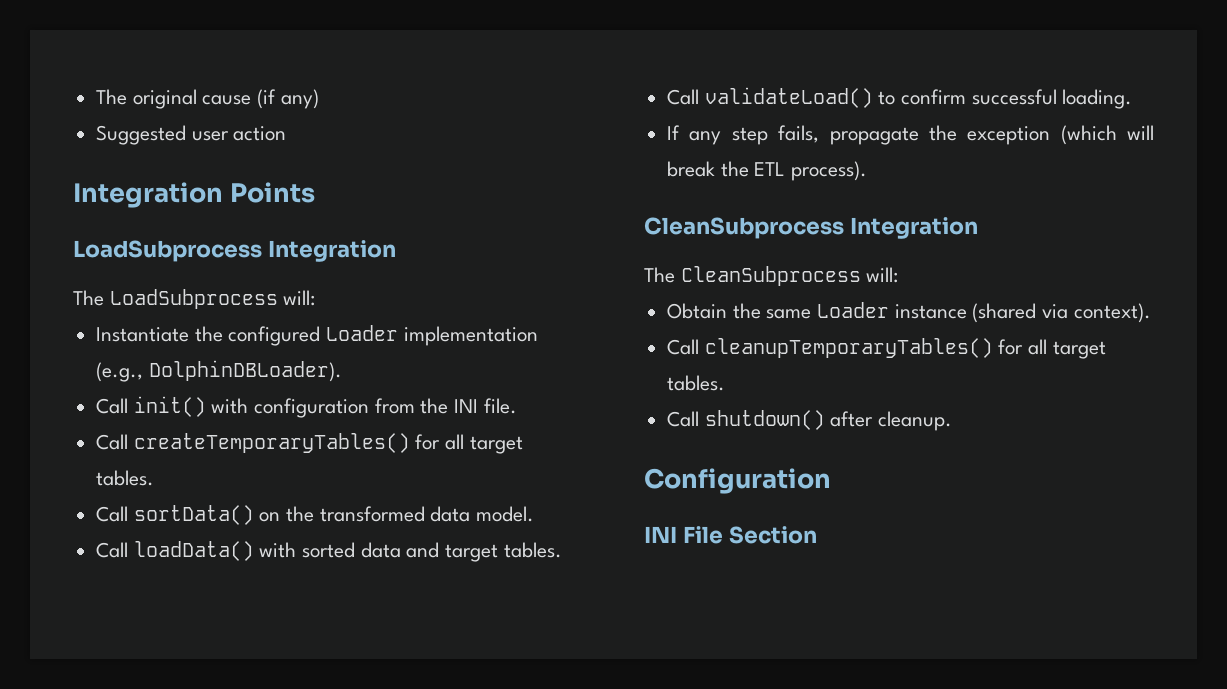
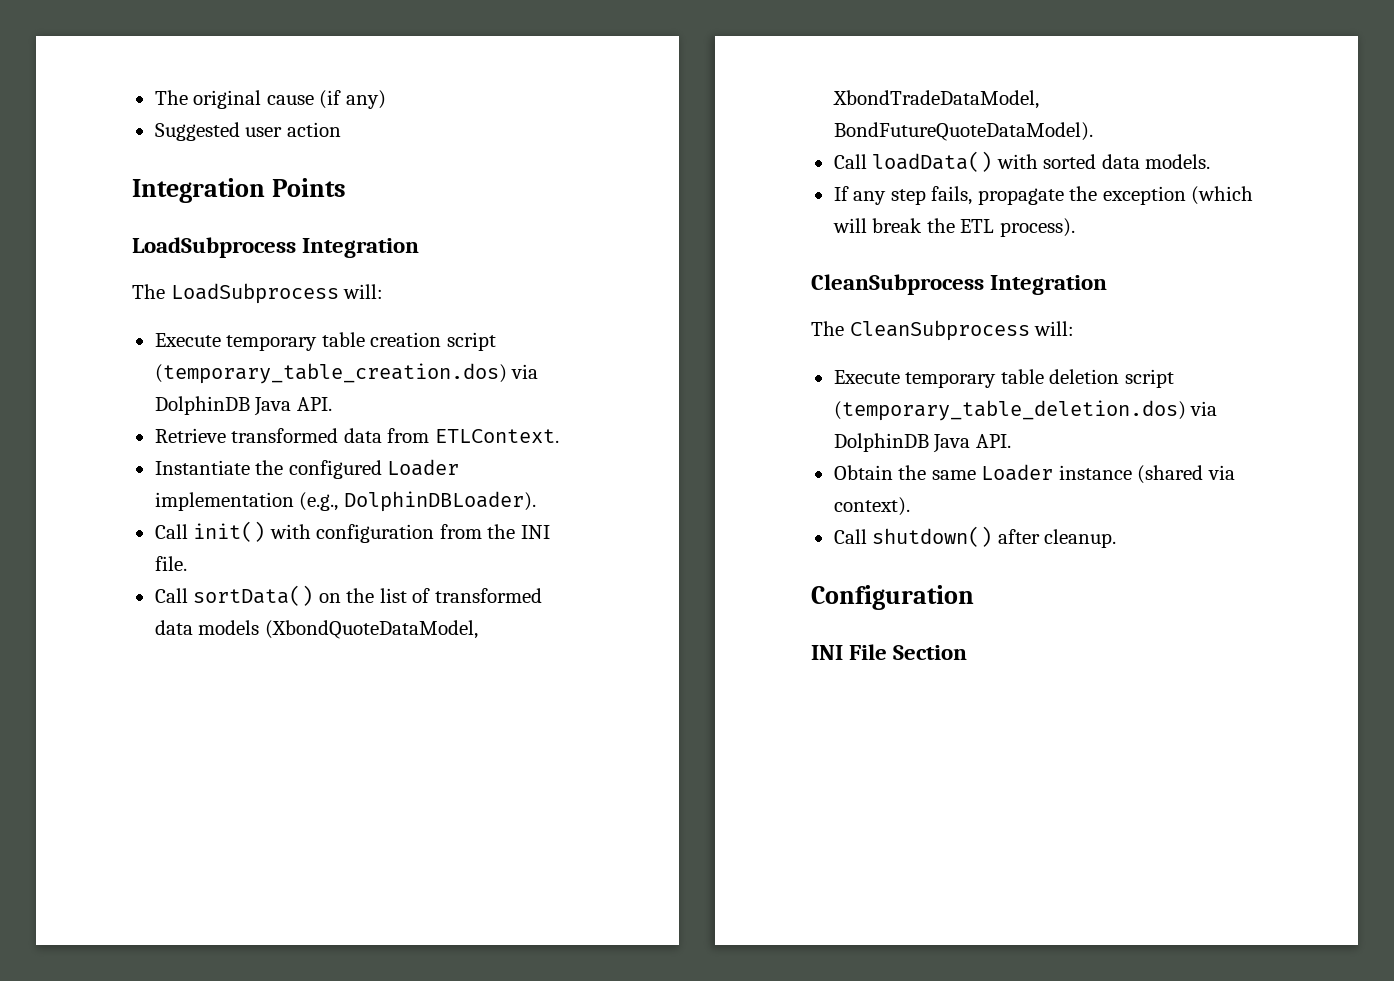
+ Execute temporary table creation script (temporary_table_creation.dos) via DolphinDB Java API.
+ Retrieve transformed data from ETLContext.
- Call createTemporaryTables() for all target tables.
- Call sortData() on the transformed data model.
+ Call sortData() on the list of transformed data models (XbondQuoteDataModel, XbondTradeDataModel, BondFutureQuoteDataModel).
- Call loadData() with sorted data and target tables.
- Call validateLoad() to confirm successful loading.
+ Call loadData() with sorted data models.
+ Execute temporary table deletion script (temporary_table_deletion.dos) via DolphinDB Java API.
- Call cleanupTemporaryTables() for all target tables.

